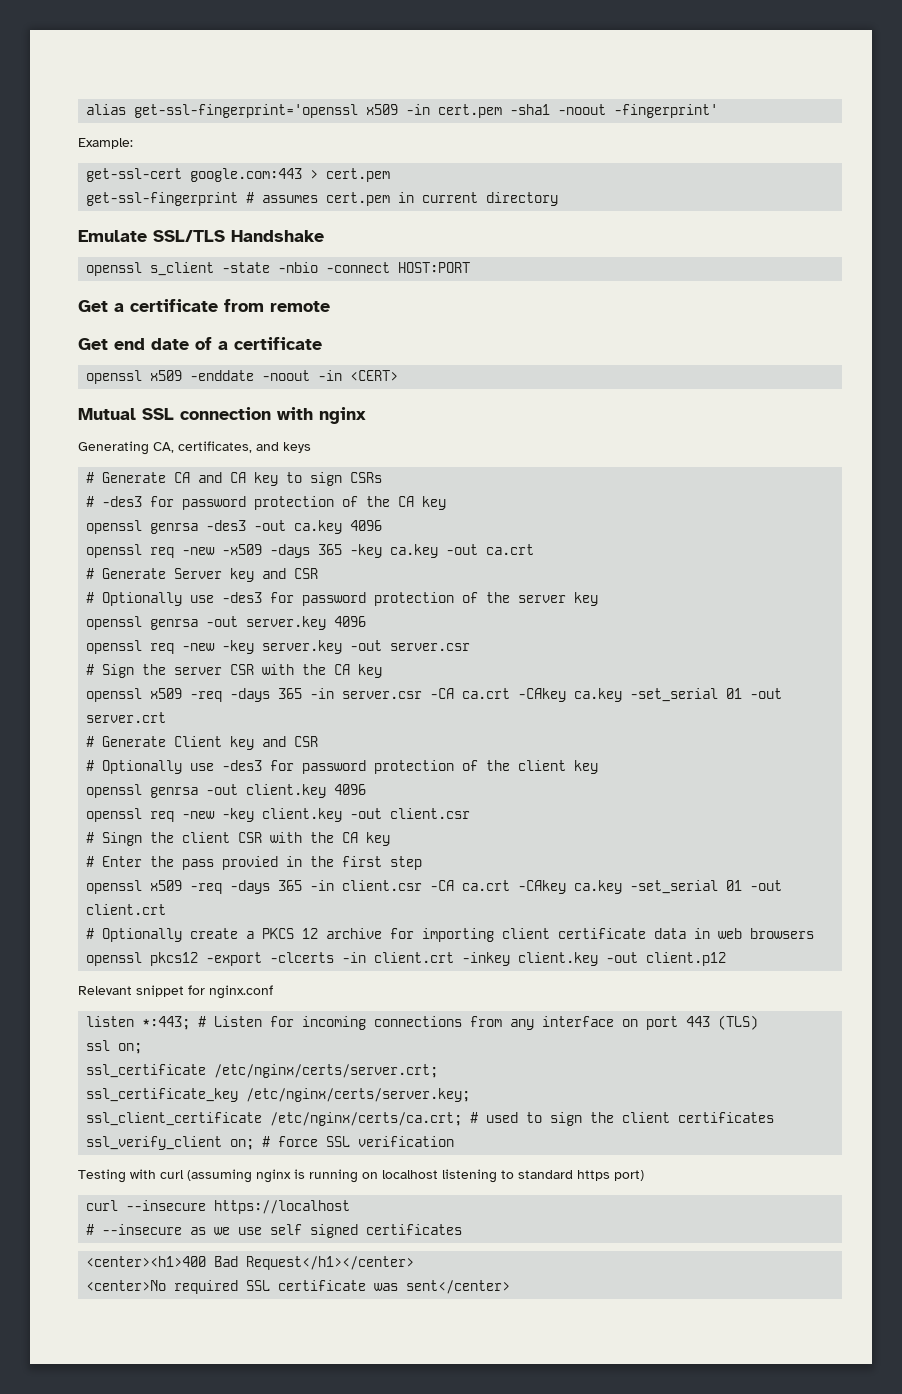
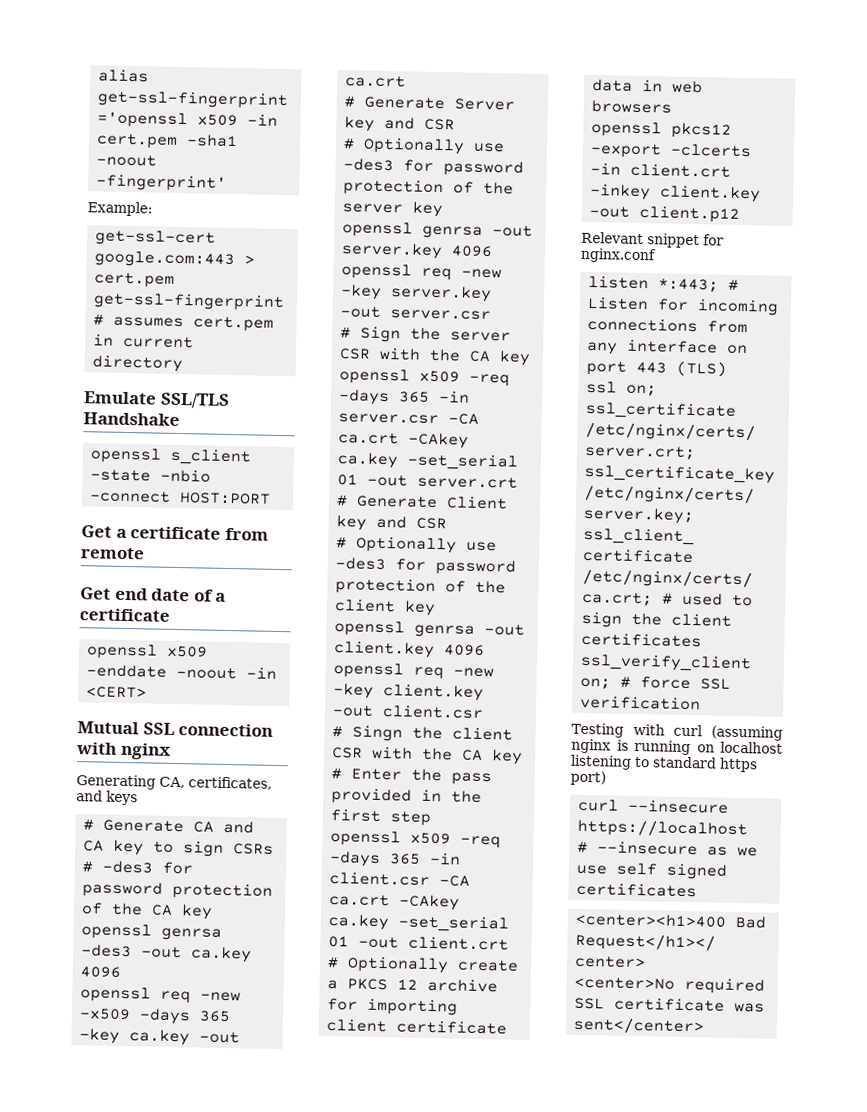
- # Enter the pass provied in the first step
+ # Enter the pass provided in the first step

